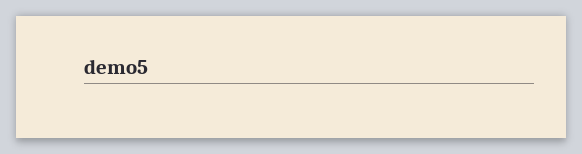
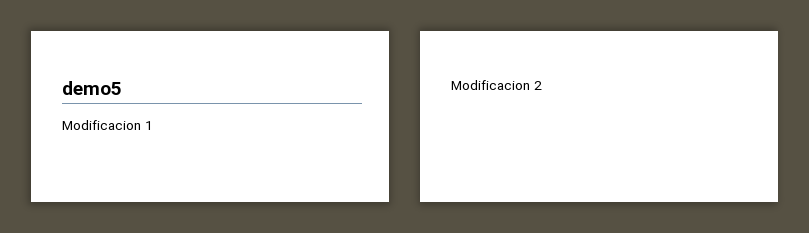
+ Modificacion 1
+ Modificacion 2

